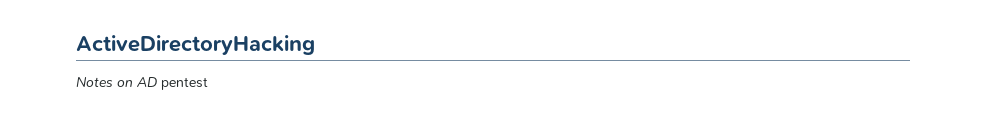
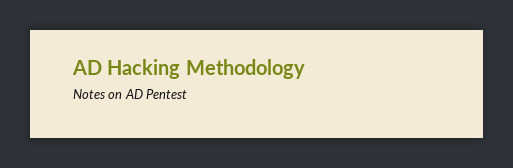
- ActiveDirectoryHacking
+ AD Hacking Methodology
- Notes on AD pentest
+ Notes on AD Pentest

